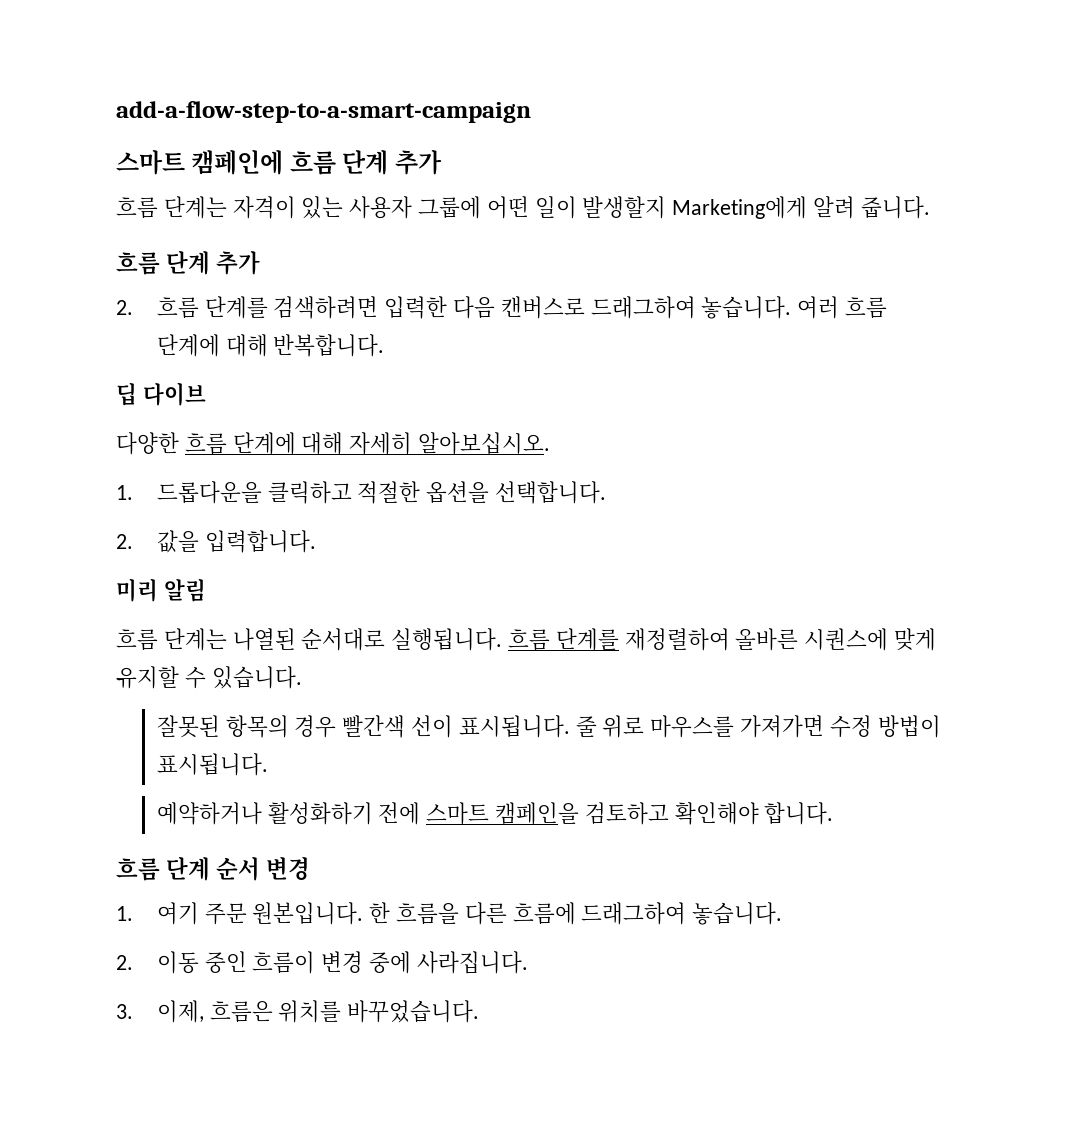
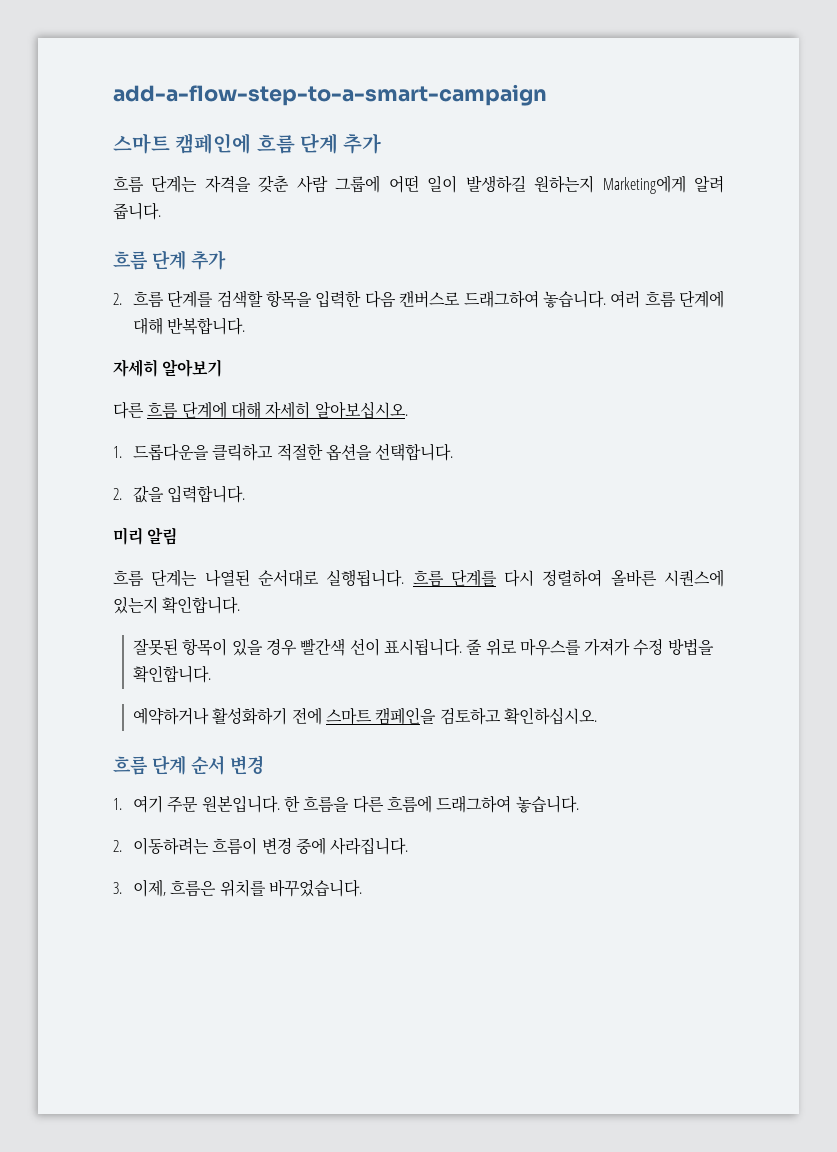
- 흐름 단계는 자격이 있는 사용자 그룹에 어떤 일이 발생할지 Marketing에게 알려 줍니다.
+ 흐름 단계는 자격을 갖춘 사람 그룹에 어떤 일이 발생하길 원하는지 Marketing에게 알려 줍니다.
- 2. 흐름 단계를 검색하려면 입력한 다음 캔버스로 드래그하여 놓습니다.
+ 2. 흐름 단계를 검색할 항목을 입력한 다음 캔버스로 드래그하여 놓습니다.
- 딥 다이브
- 다양한 흐름 단계에 대해 자세히 알아보십시오.
+ 자세히 알아보기
+ 다른 흐름 단계에 대해 자세히 알아보십시오.
- 흐름 단계를 재정렬하여 올바른 시퀀스에 맞게 유지할 수 있습니다.
+ 흐름 단계를 다시 정렬하여 올바른 시퀀스에 있는지 확인합니다.
- 잘못된 항목의 경우 빨간색 선이 표시됩니다.
+ 잘못된 항목이 있을 경우 빨간색 선이 표시됩니다.
- 줄 위로 마우스를 가져가면 수정 방법이 표시됩니다.
+ 줄 위로 마우스를 가져가 수정 방법을 확인합니다.
- 예약하거나 활성화하기 전에 스마트 캠페인을 검토하고 확인해야 합니다.
+ 예약하거나 활성화하기 전에 스마트 캠페인을 검토하고 확인하십시오.
- 2. 이동 중인 흐름이 변경 중에 사라집니다.
+ 2. 이동하려는 흐름이 변경 중에 사라집니다.

